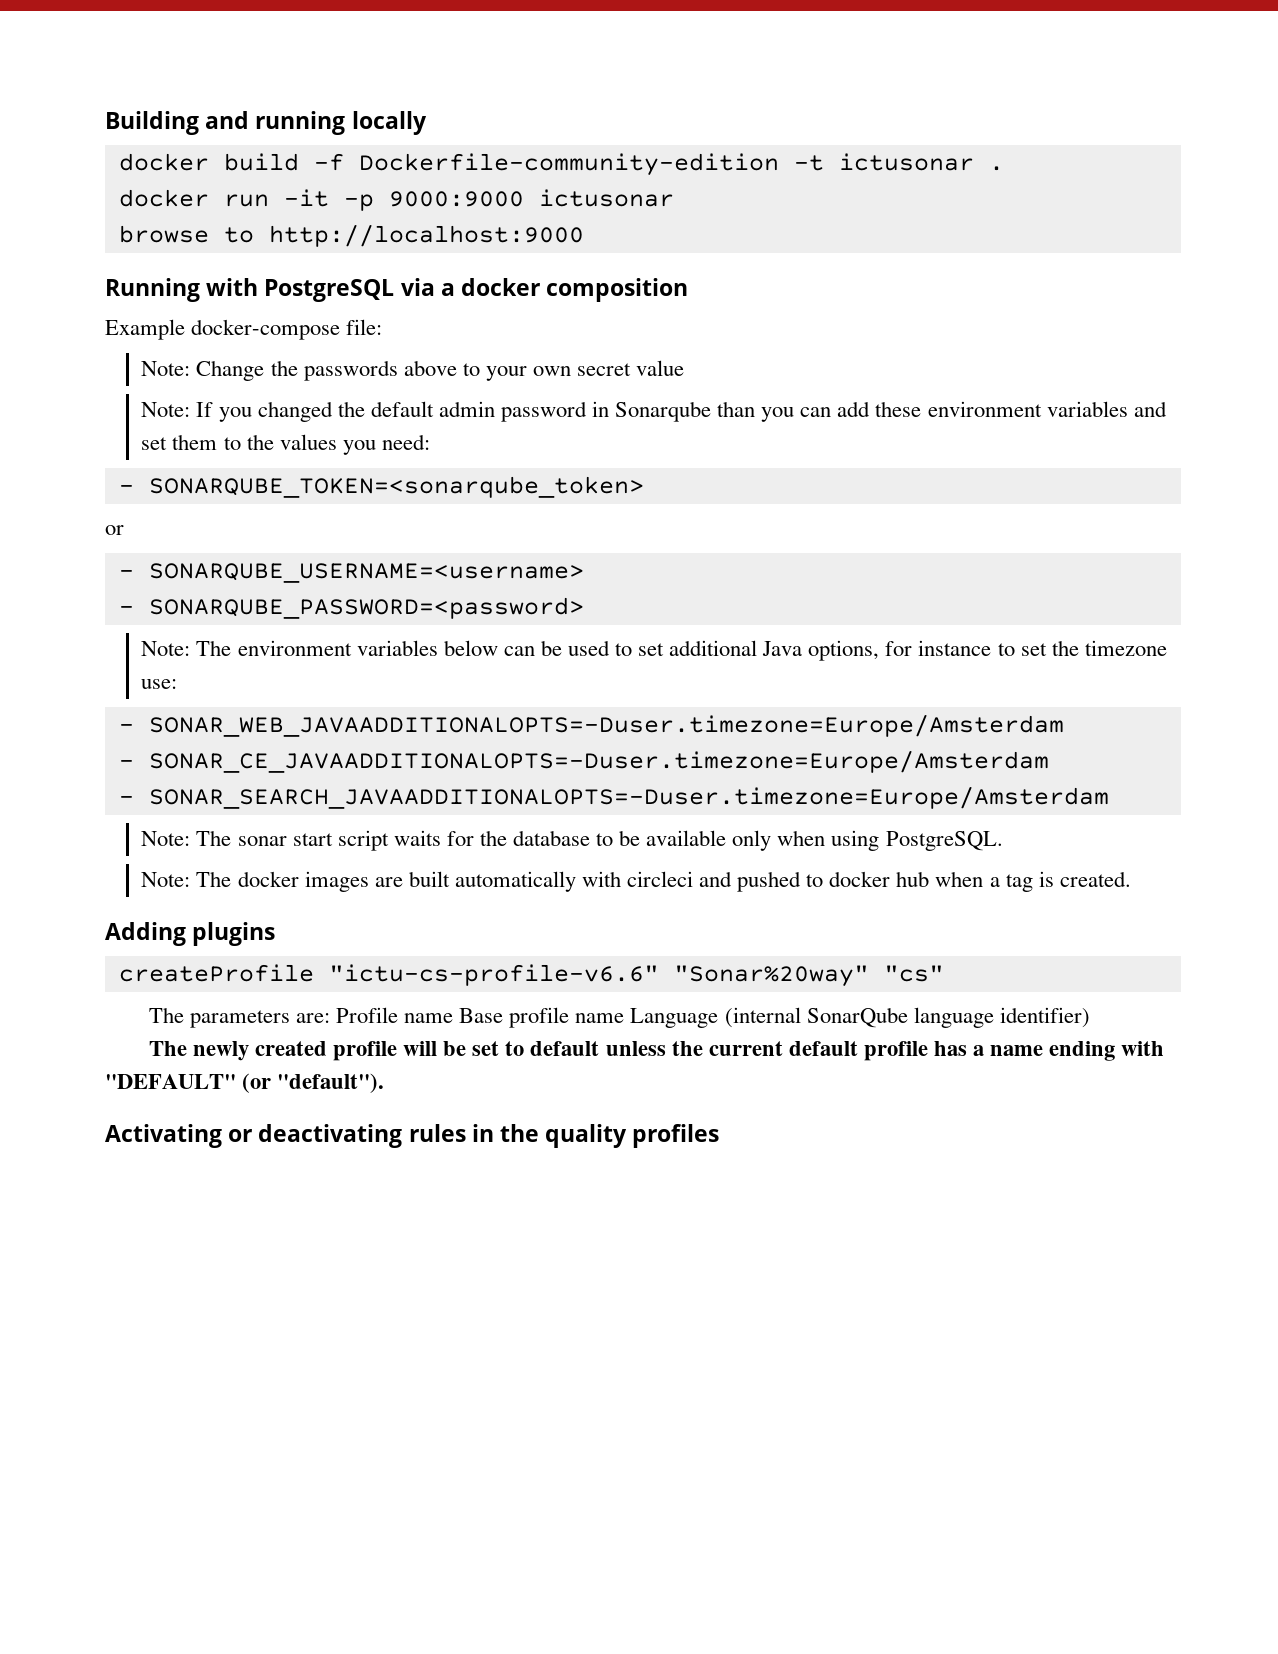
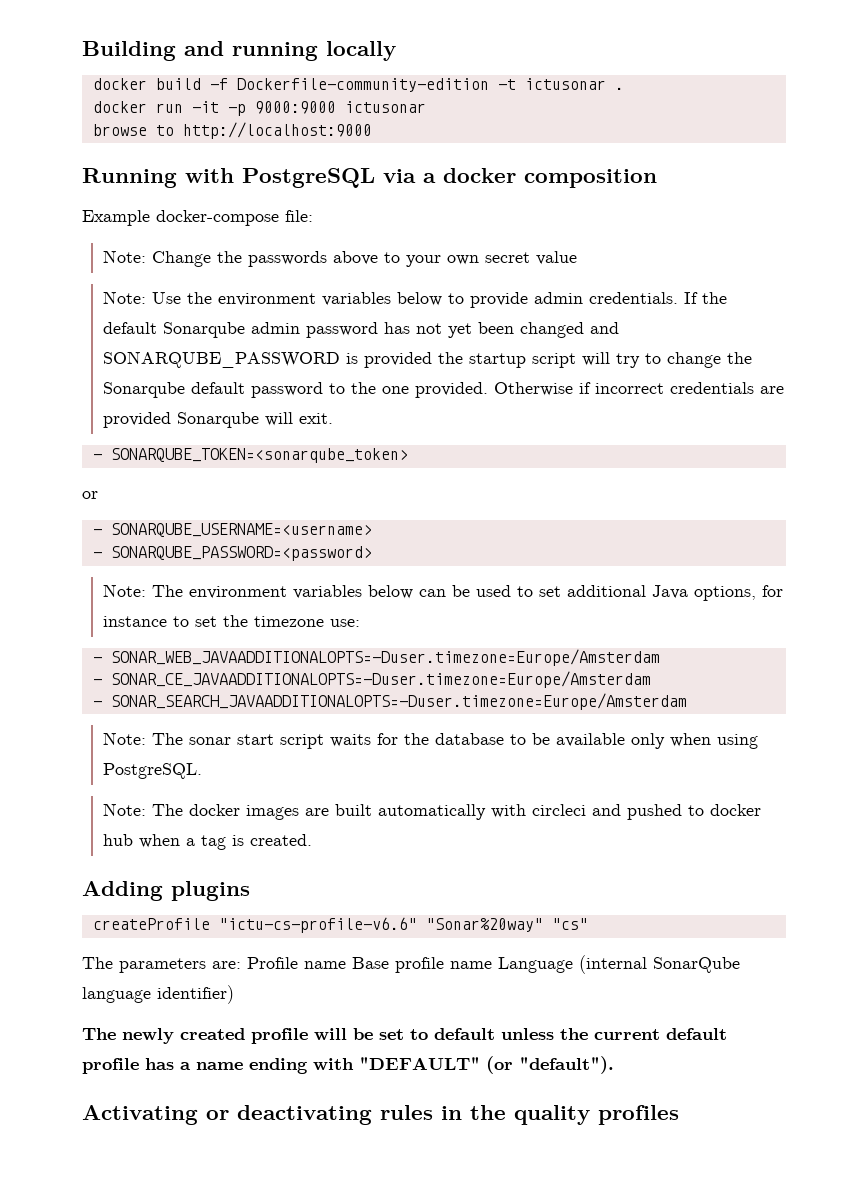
- Note: If you changed the default admin password in Sonarqube than you can add these environment variables and set them to the values you need:
+ Note: Use the environment variables below to provide admin credentials. If the default Sonarqube admin password has not yet been changed and SONARQUBE_PASSWORD is provided the startup script will try to change the Sonarqube default password to the one provided. Otherwise if incorrect credentials are provided Sonarqube will exit.

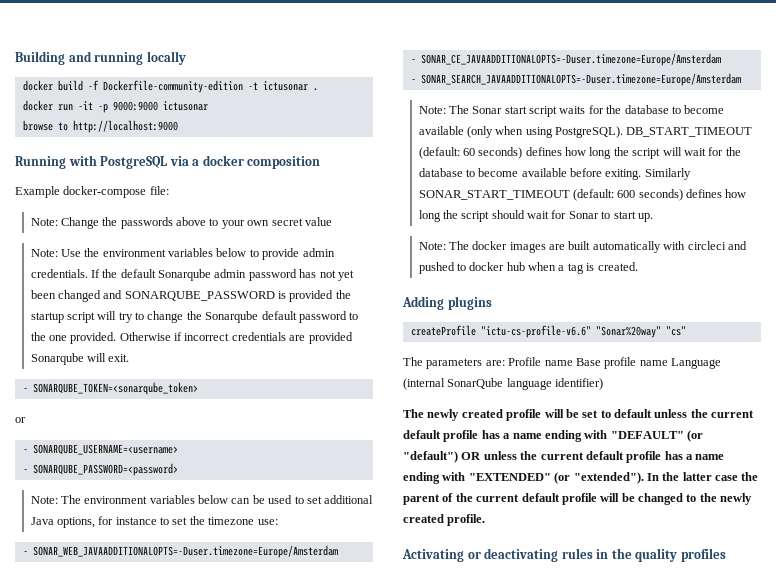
- Note: The sonar start script waits for the database to be available only when using PostgreSQL.
+ Note: The Sonar start script waits for the database to become available (only when using PostgreSQL). DB_START_TIMEOUT (default: 60 seconds) defines how long the script will wait for the database to become available before exiting. Similarly SONAR_START_TIMEOUT (default: 600 seconds) defines how long the script should wait for Sonar to start up.
- The newly created profile will be set to default unless the current default profile has a name ending with "DEFAULT" (or "default").
+ The newly created profile will be set to default unless the current default profile has a name ending with "DEFAULT" (or "default") OR unless the current default profile has a name ending with "EXTENDED" (or "extended"). In the latter case the parent of the current default profile will be changed to the newly created profile.

